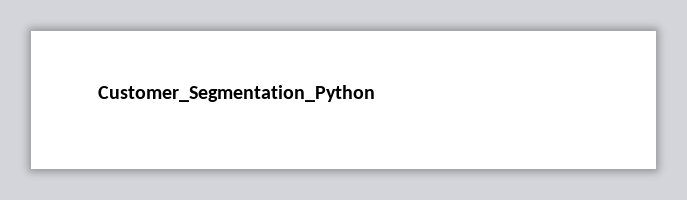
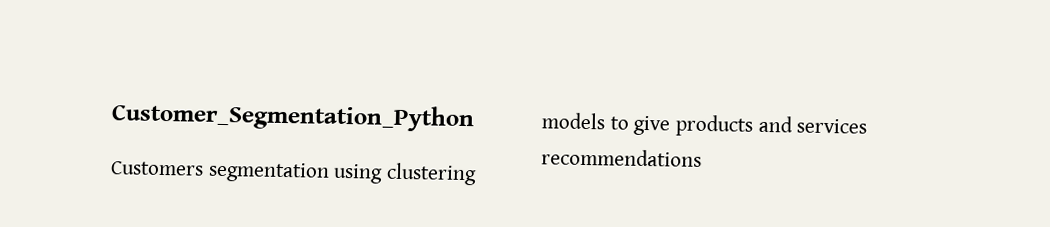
+ Customers segmentation using clustering models to give products and services recommendations

